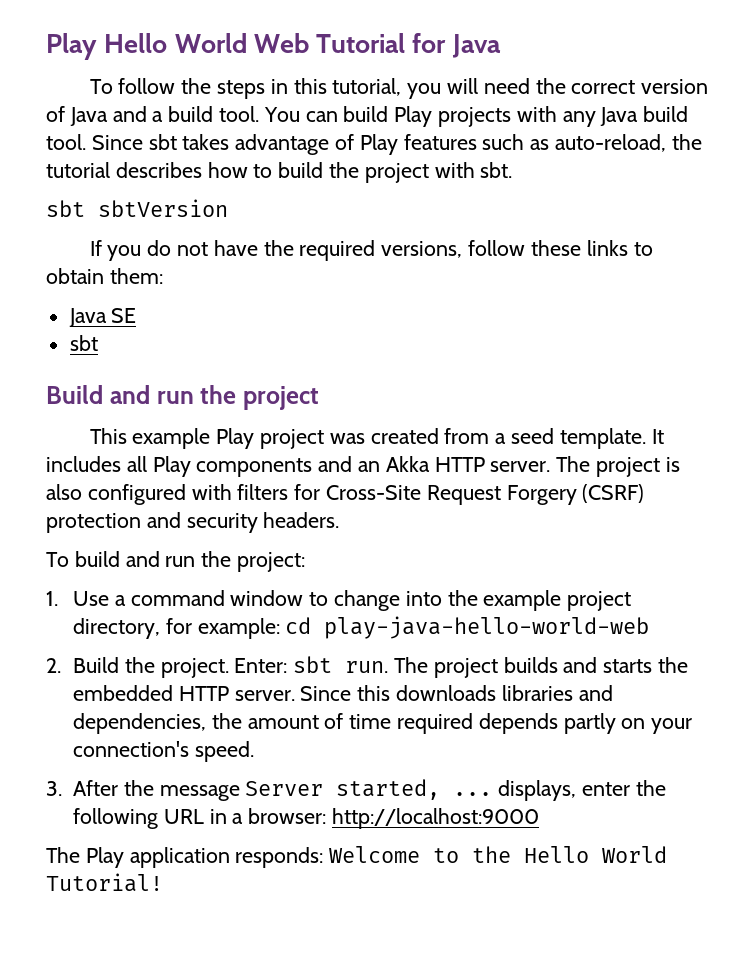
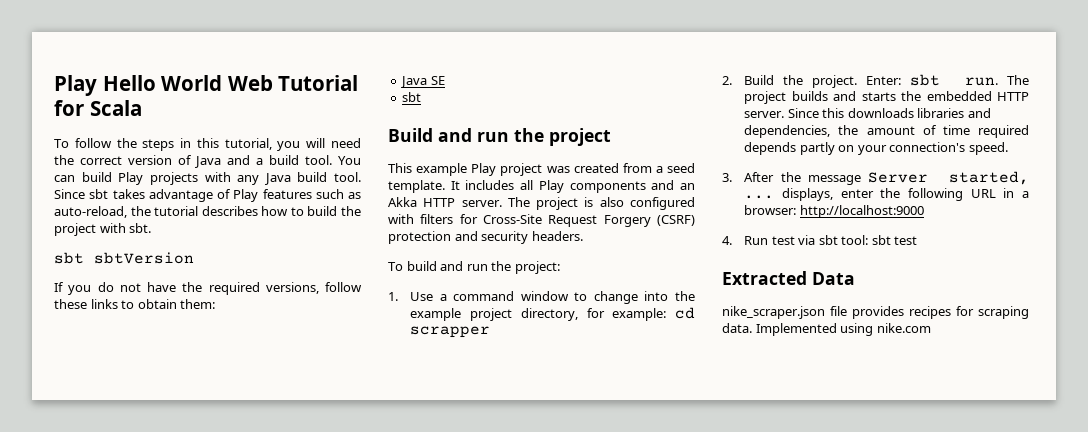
- Play Hello World Web Tutorial for Java
+ Play Hello World Web Tutorial for Scala
- 1. Use a command window to change into the example project directory, for example: cd play-java-hello-world-web
+ 1. Use a command window to change into the example project directory, for example: cd scrapper
- The Play application responds: Welcome to the Hello World Tutorial!
+ 4. Run test via sbt tool: sbt test
+ Extracted Data
+ nike_scraper.json file provides recipes for scraping data. Implemented using nike.com

